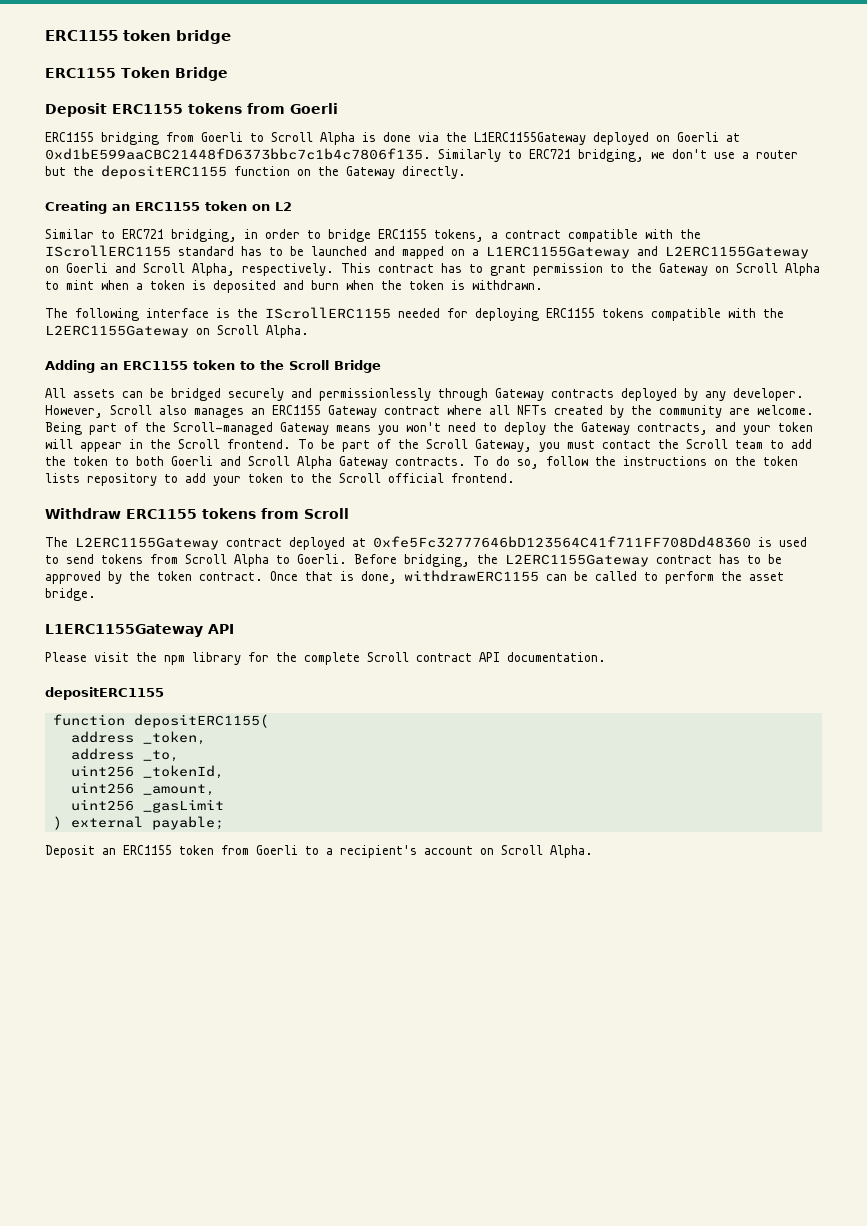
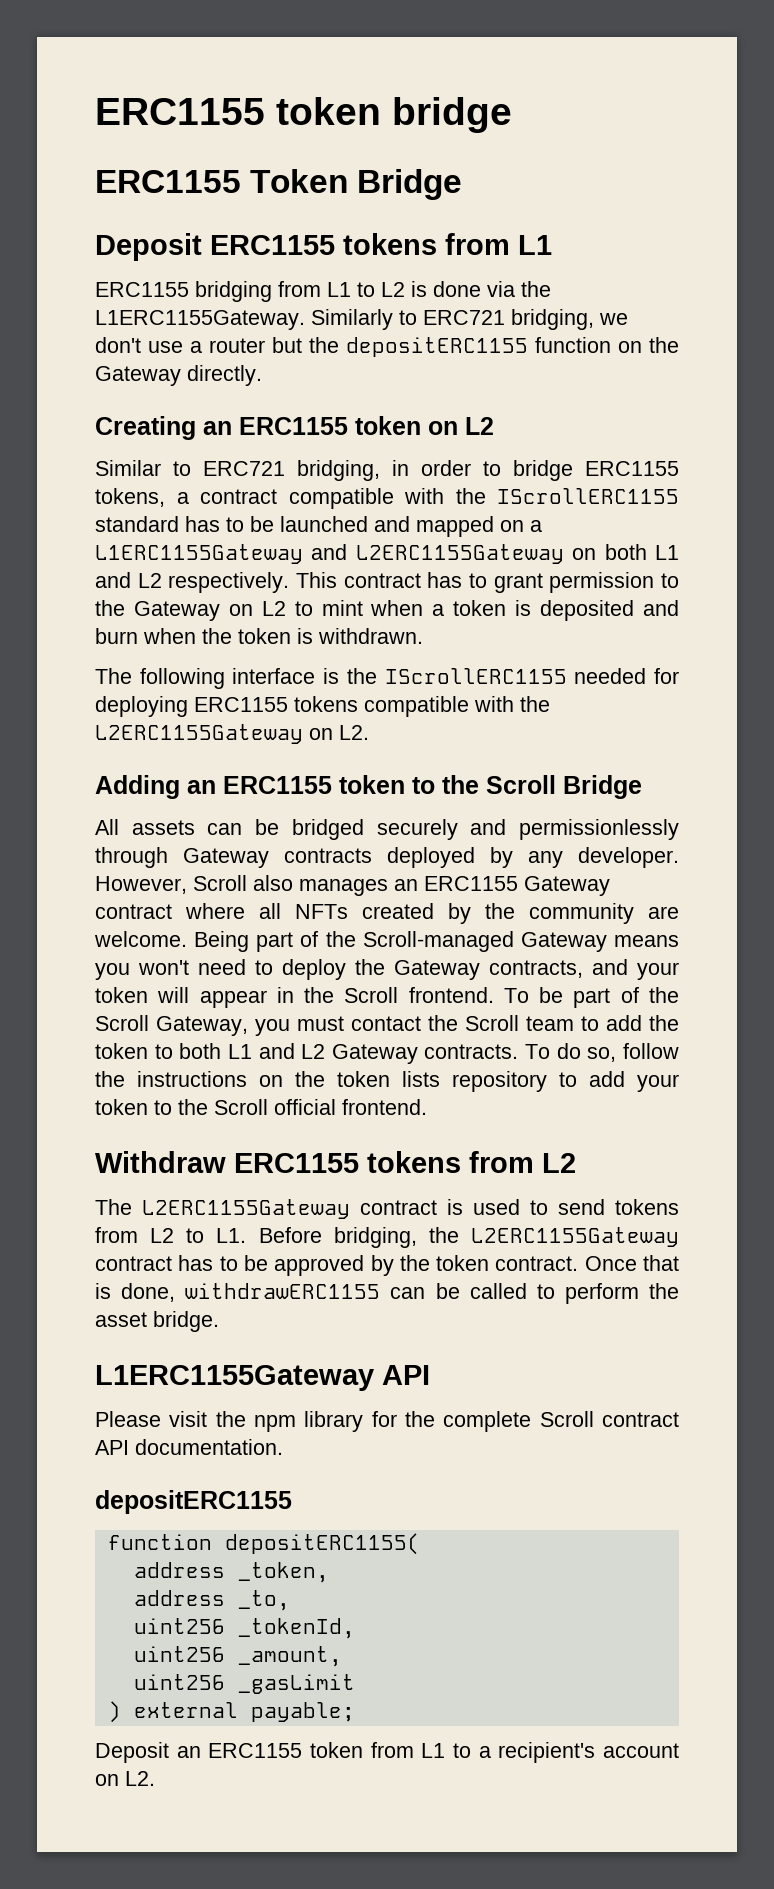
- Deposit ERC1155 tokens from Goerli
+ Deposit ERC1155 tokens from L1
- ERC1155 bridging from Goerli to Scroll Alpha is done via the L1ERC1155Gateway deployed on Goerli at 0xd1bE599aaCBC21448fD6373bbc7c1b4c7806f135.
+ ERC1155 bridging from L1 to L2 is done via the L1ERC1155Gateway.
- Similar to ERC721 bridging, in order to bridge ERC1155 tokens, a contract compatible with the IScrollERC1155 standard has to be launched and mapped on a L1ERC1155Gateway and L2ERC1155Gateway on Goerli and Scroll Alpha, respectively.
+ Similar to ERC721 bridging, in order to bridge ERC1155 tokens, a contract compatible with the IScrollERC1155 standard has to be launched and mapped on a L1ERC1155Gateway and L2ERC1155Gateway on both L1 and L2 respectively.
- This contract has to grant permission to the Gateway on Scroll Alpha to mint when a token is deposited and burn when the token is withdrawn.
+ This contract has to grant permission to the Gateway on L2 to mint when a token is deposited and burn when the token is withdrawn.
- The following interface is the IScrollERC1155 needed for deploying ERC1155 tokens compatible with the L2ERC1155Gateway on Scroll Alpha.
+ The following interface is the IScrollERC1155 needed for deploying ERC1155 tokens compatible with the L2ERC1155Gateway on L2.
- To be part of the Scroll Gateway, you must contact the Scroll team to add the token to both Goerli and Scroll Alpha Gateway contracts.
+ To be part of the Scroll Gateway, you must contact the Scroll team to add the token to both L1 and L2 Gateway contracts.
- Withdraw ERC1155 tokens from Scroll
+ Withdraw ERC1155 tokens from L2
- The L2ERC1155Gateway contract deployed at 0xfe5Fc32777646bD123564C41f711FF708Dd48360 is used to send tokens from Scroll Alpha to Goerli. Before bridging, the L2ERC1155Gateway contract has to be approved by the token contract.
+ The L2ERC1155Gateway contract is used to send tokens from L2 to L1. Before bridging, the L2ERC1155Gateway contract has to be approved by the token contract.
- Deposit an ERC1155 token from Goerli to a recipient's account on Scroll Alpha.
+ Deposit an ERC1155 token from L1 to a recipient's account on L2.

